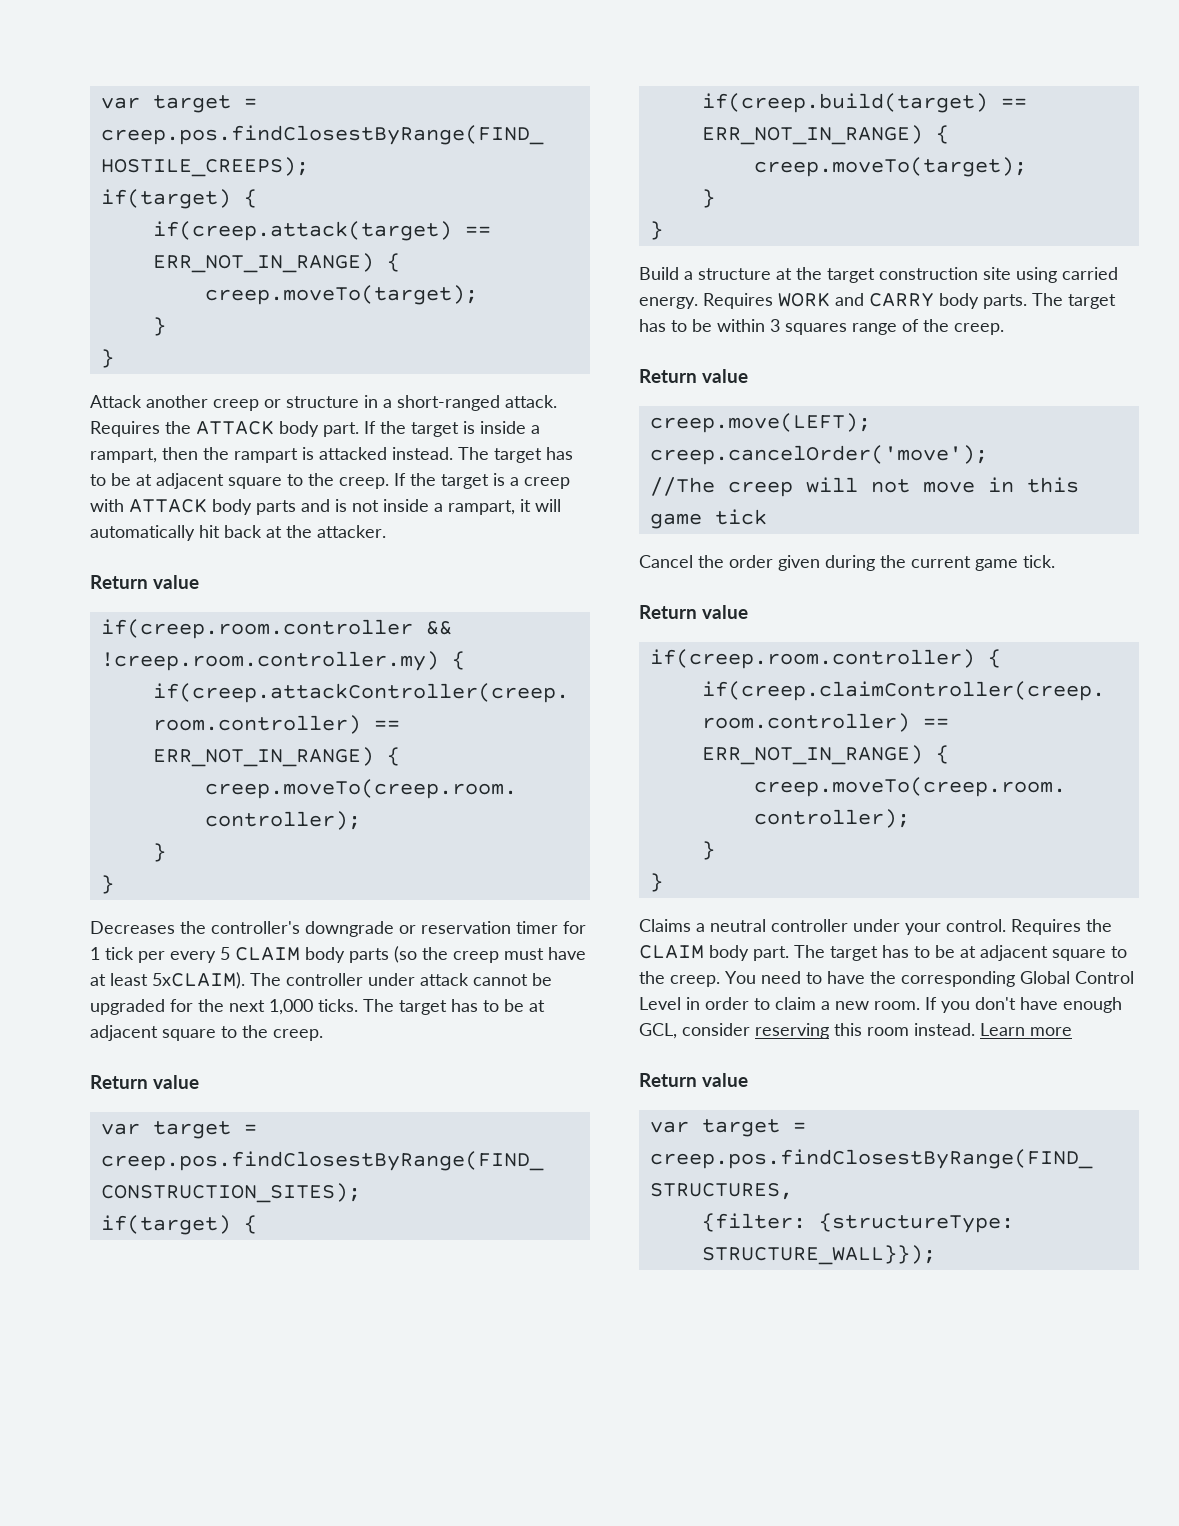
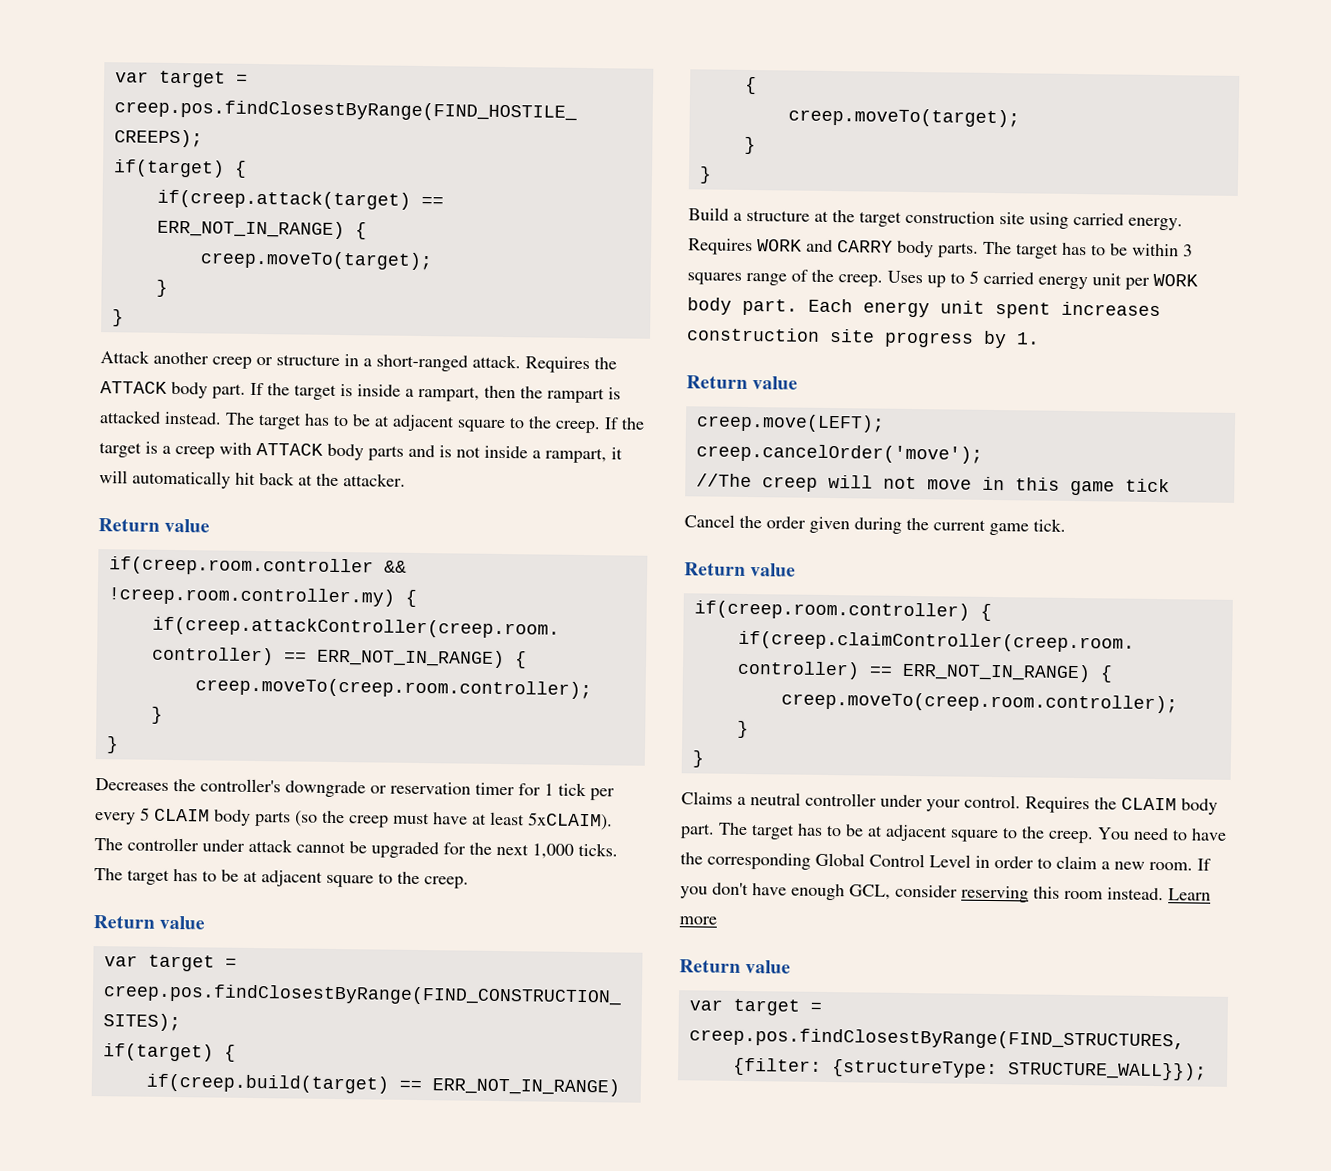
+ Uses up to 5 carried energy unit per WORK body part. Each energy unit spent increases construction site progress by 1.

